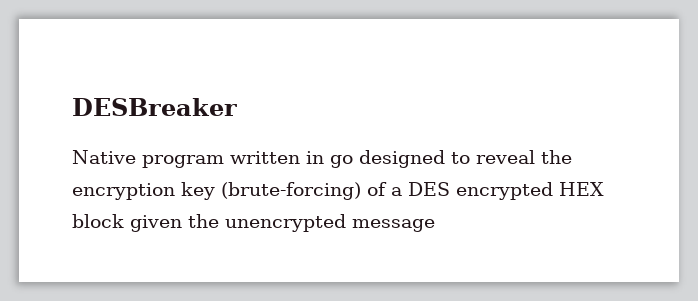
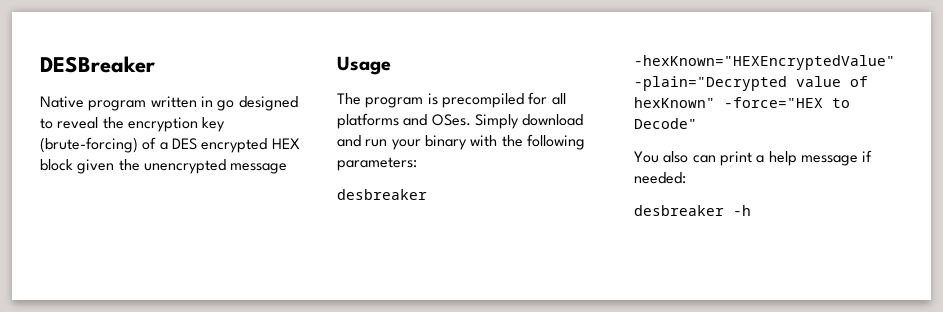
+ Usage
+ The program is precompiled for all platforms and OSes. Simply download and run your binary with the following parameters:
+ desbreaker -hexKnown="HEXEncryptedValue" -plain="Decrypted value of hexKnown" -force="HEX to Decode"
+ You also can print a help message if needed:
+ desbreaker -h

